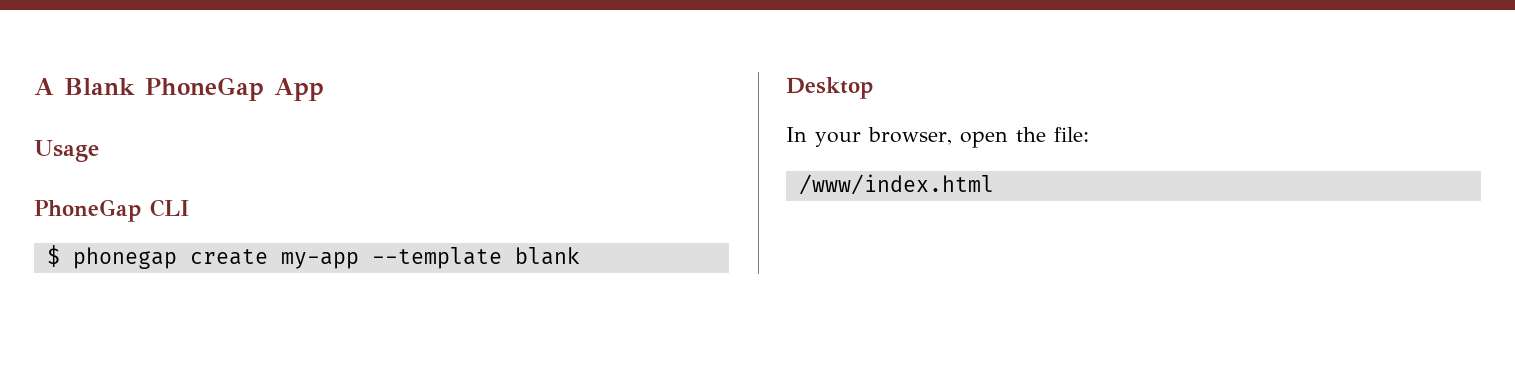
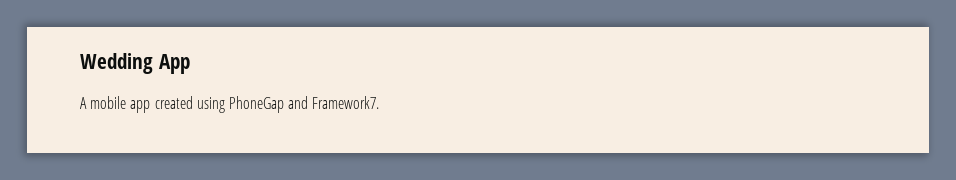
- A Blank PhoneGap App
- Usage
- PhoneGap CLI
- $ phonegap create my-app --template blank
- Desktop
- In your browser, open the file:
- /www/index.html
+ Wedding App
+ A mobile app created using PhoneGap and Framework7.

